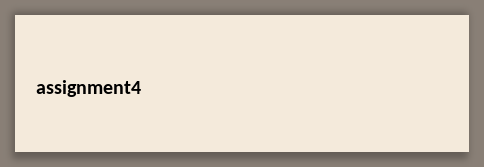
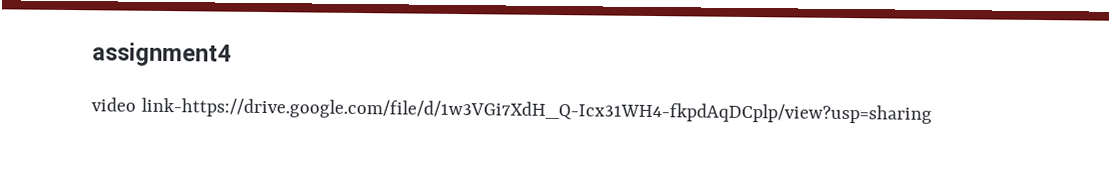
+ video link-https://drive.google.com/file/d/1w3VGi7XdH_Q-Icx31WH4-fkpdAqDCplp/view?usp=sharing

